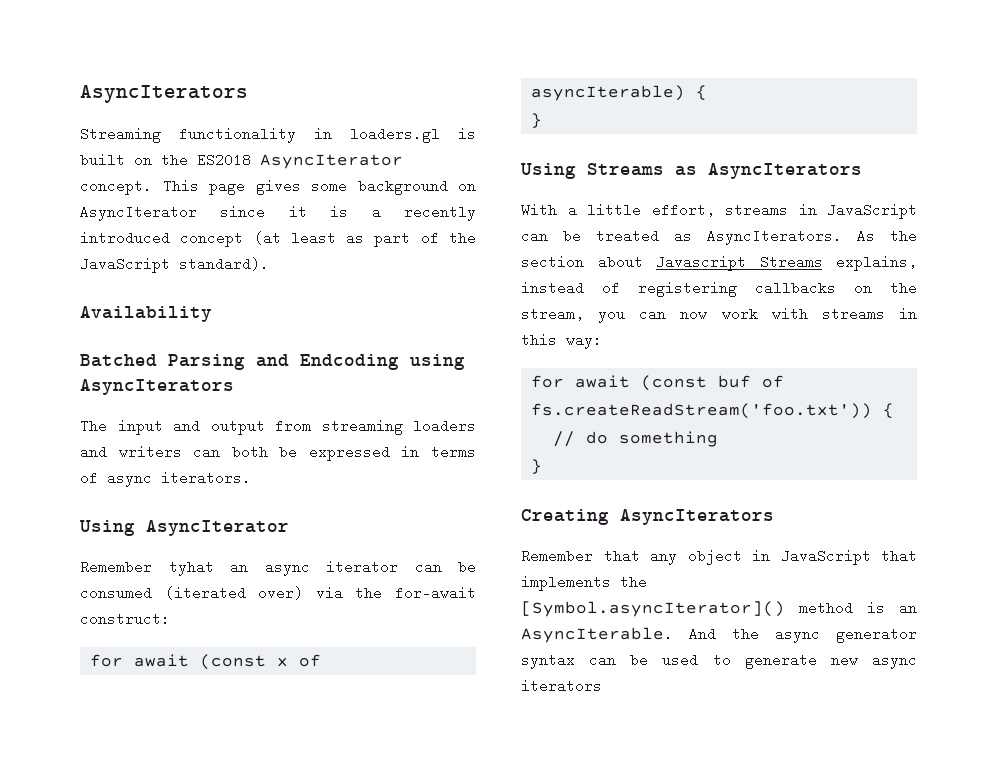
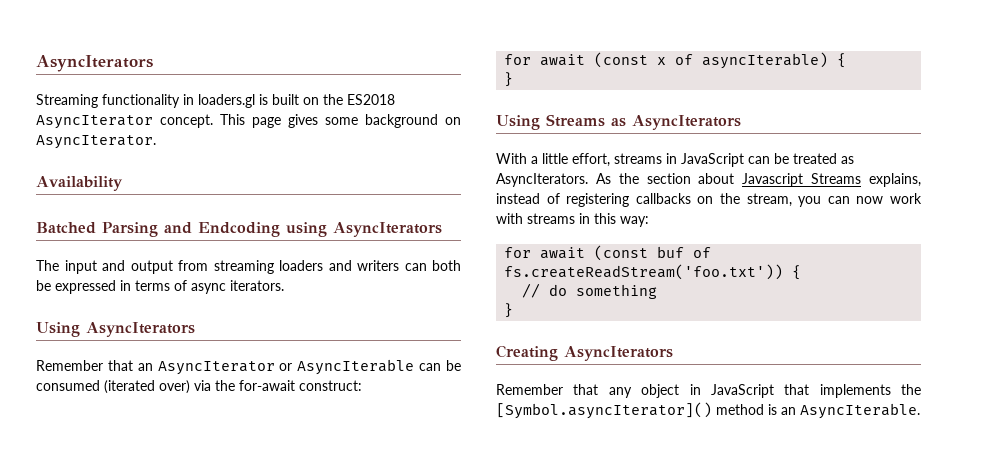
- This page gives some background on AsyncIterator since it is a recently introduced concept (at least as part of the JavaScript standard).
+ This page gives some background on AsyncIterator.
- Using AsyncIterator
- Remember tyhat an async iterator can be consumed (iterated over) via the for-await construct:
+ Using AsyncIterators
+ Remember that an AsyncIterator or AsyncIterable can be consumed (iterated over) via the for-await construct:
- And the async generator syntax can be used to generate new async iterators

